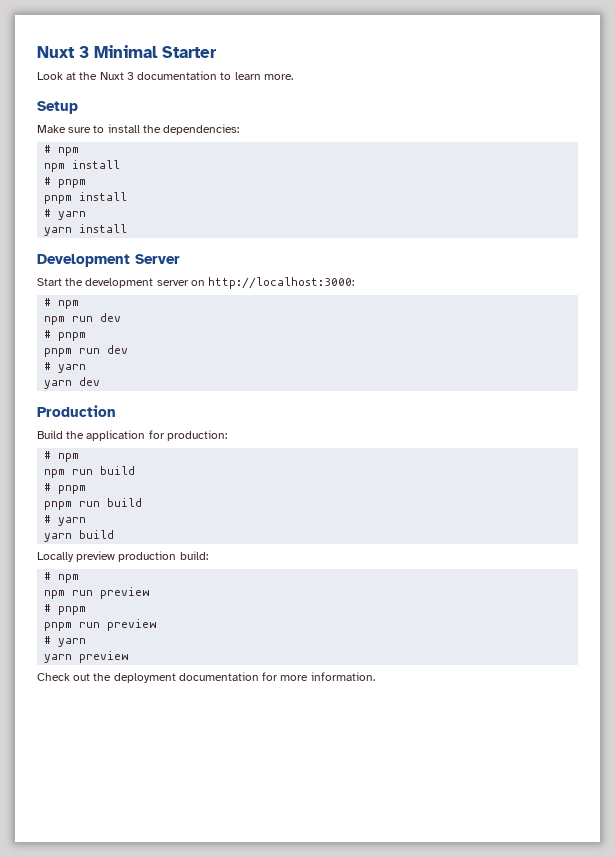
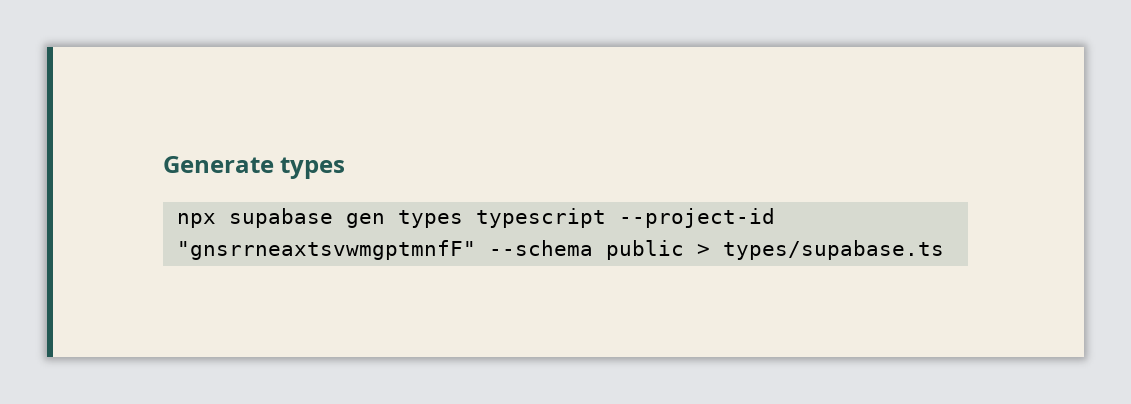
- Nuxt 3 Minimal Starter
- Look at the Nuxt 3 documentation to learn more.
- Setup
- Make sure to install the dependencies:
- # npm
- npm install
- # pnpm
- pnpm install
- # yarn
- yarn install
- Development Server
- Start the development server on http://localhost:3000:
- # npm
- npm run dev
- # pnpm
- pnpm run dev
- # yarn
- yarn dev
- Production
- Build the application for production:
- # npm
- npm run build
- # pnpm
- pnpm run build
- # yarn
- yarn build
- Locally preview production build:
- # npm
- npm run preview
- # pnpm
- pnpm run preview
- # yarn
- yarn preview
- Check out the deployment documentation for more information.
+ Generate types
+ npx supabase gen types typescript --project-id "gnsrrneaxtsvwmgptmnfF" --schema public > types/supabase.ts

